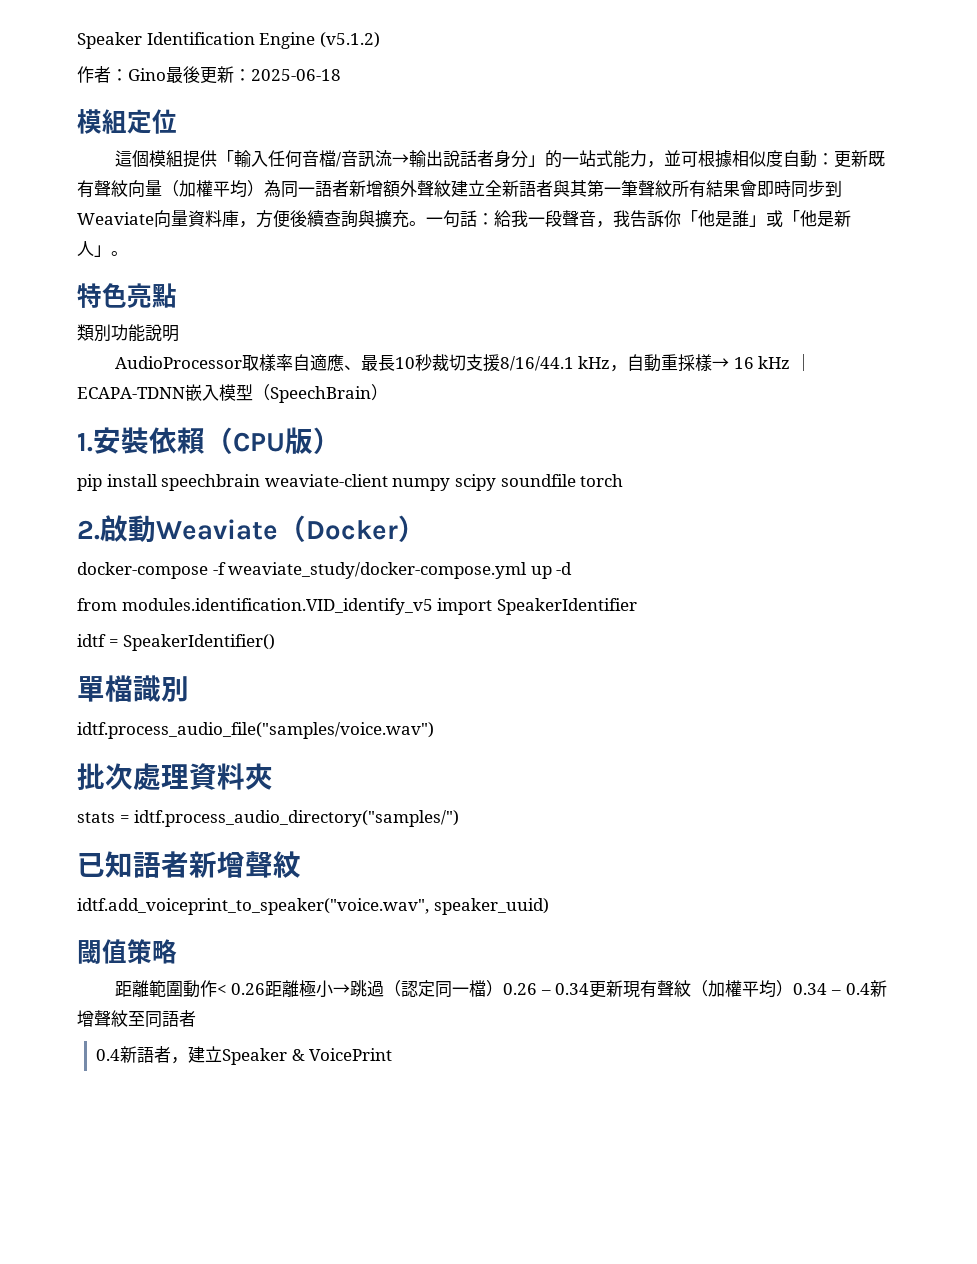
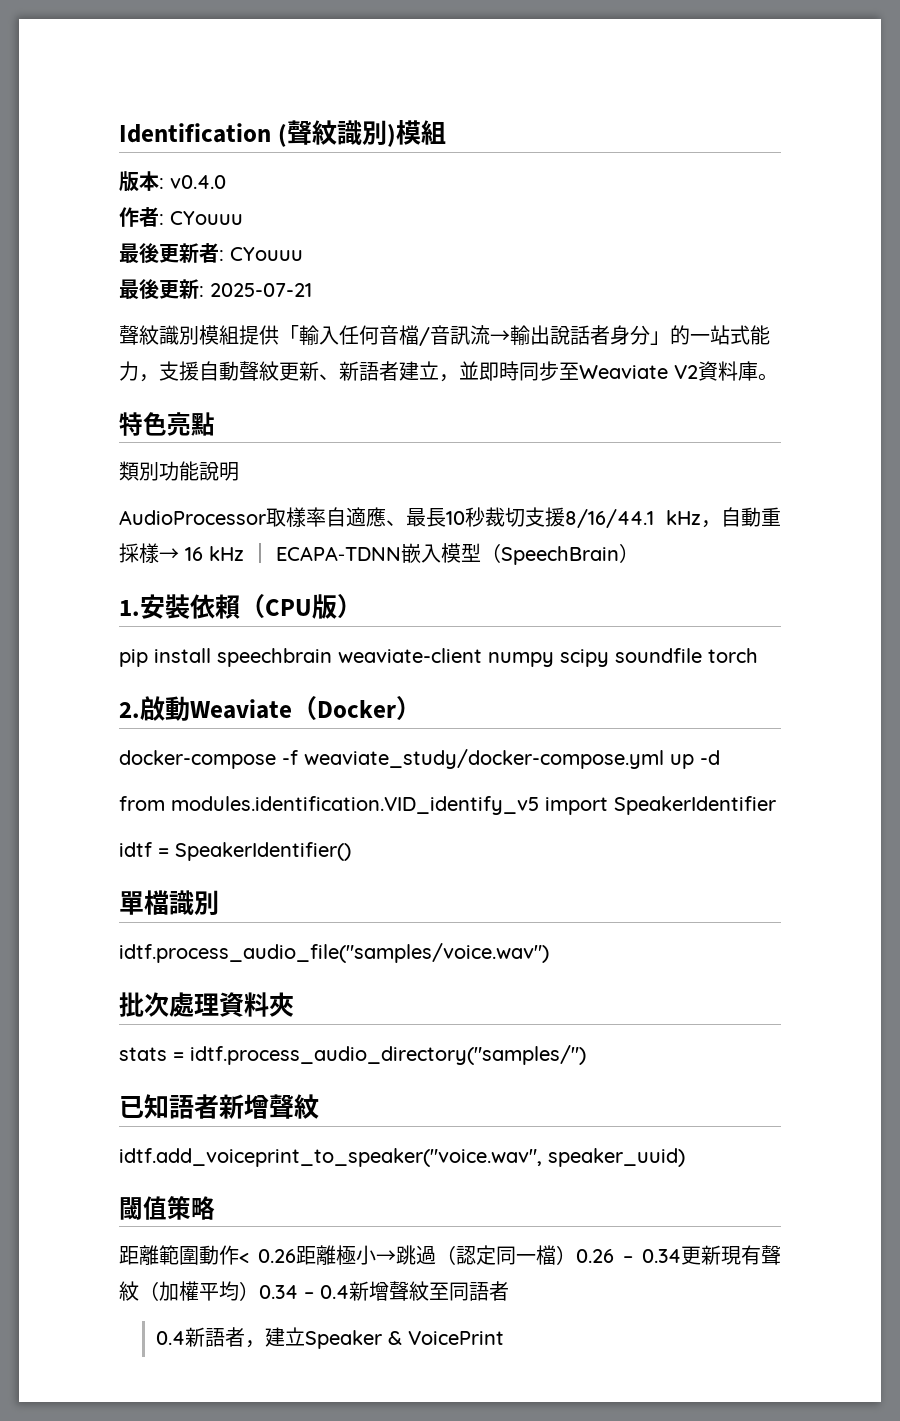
- Speaker Identification Engine (v5.1.2)
- 作者：Gino最後更新：2025‑06‑18
- 模組定位
- 這個模組提供「輸入任何音檔/音訊流→輸出說話者身分」的一站式能力，並可根據相似度自動：更新既有聲紋向量（加權平均）為同一語者新增額外聲紋建立全新語者與其第一筆聲紋所有結果會即時同步到Weaviate向量資料庫，方便後續查詢與擴充。一句話：給我一段聲音，我告訴你「他是誰」或「他是新人」。
+ Identification (聲紋識別)模組
+ 版本: v0.4.0
+ 作者: CYouuu
+ 最後更新者: CYouuu
+ 最後更新: 2025-07-21
+ 聲紋識別模組提供「輸入任何音檔/音訊流→輸出說話者身分」的一站式能力，支援自動聲紋更新、新語者建立，並即時同步至Weaviate V2資料庫。

